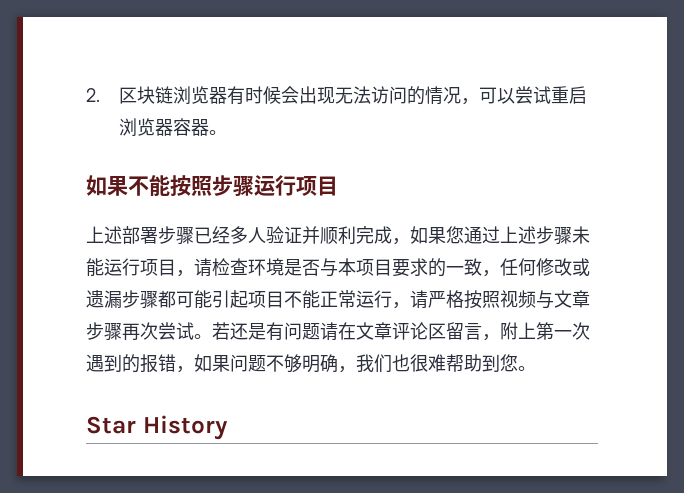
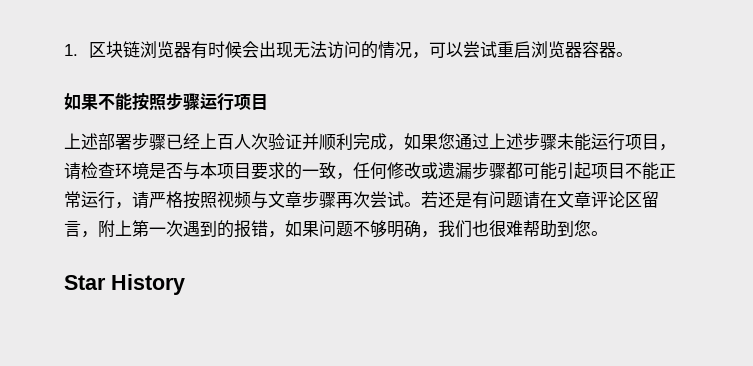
- 2.区块链浏览器有时候会出现无法访问的情况，可以尝试重启浏览器容器。
+ 1.区块链浏览器有时候会出现无法访问的情况，可以尝试重启浏览器容器。
- 上述部署步骤已经多人验证并顺利完成，如果您通过上述步骤未能运行项目，请检查环境是否与本项目要求的一致，任何修改或遗漏步骤都可能引起项目不能正常运行，请严格按照视频与文章步骤再次尝试。
+ 上述部署步骤已经上百人次验证并顺利完成，如果您通过上述步骤未能运行项目，请检查环境是否与本项目要求的一致，任何修改或遗漏步骤都可能引起项目不能正常运行，请严格按照视频与文章步骤再次尝试。

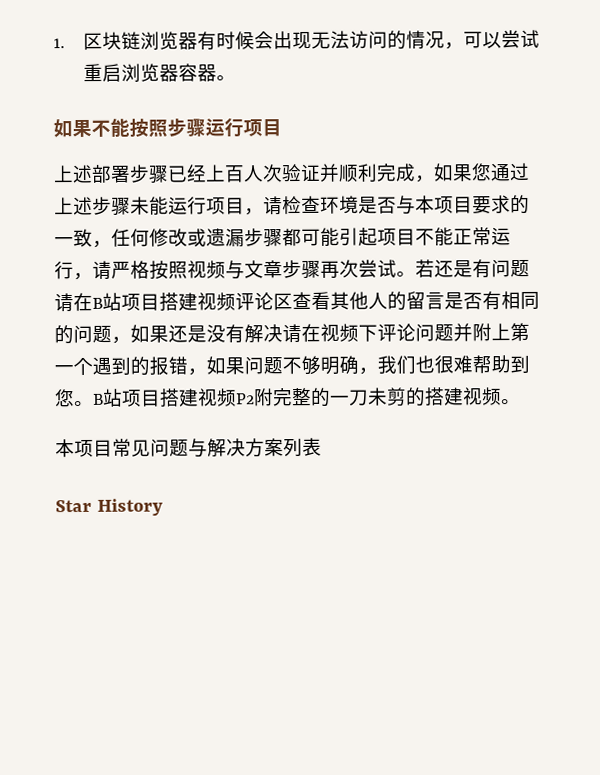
- 若还是有问题请在文章评论区留言，附上第一次遇到的报错，如果问题不够明确，我们也很难帮助到您。
+ 若还是有问题请在B站项目搭建视频评论区查看其他人的留言是否有相同的问题，如果还是没有解决请在视频下评论问题并附上第一个遇到的报错，如果问题不够明确，我们也很难帮助到您。B站项目搭建视频P2附完整的一刀未剪的搭建视频。
+ 本项目常见问题与解决方案列表

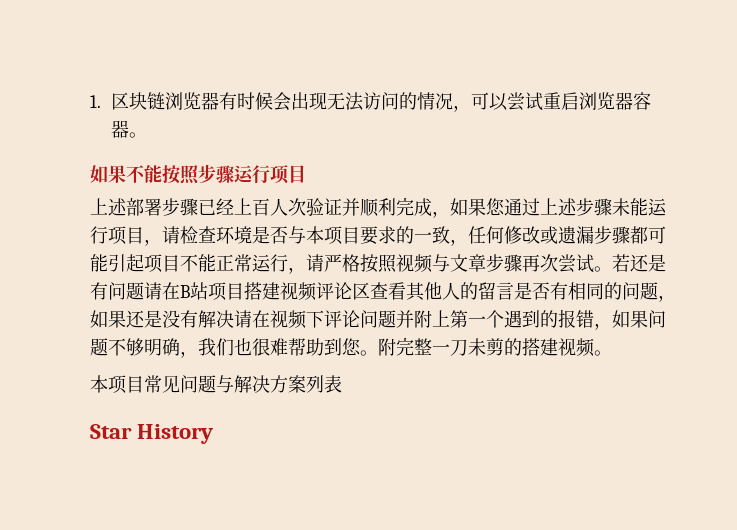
- B站项目搭建视频P2附完整的一刀未剪的搭建视频。
+ 附完整一刀未剪的搭建视频。

